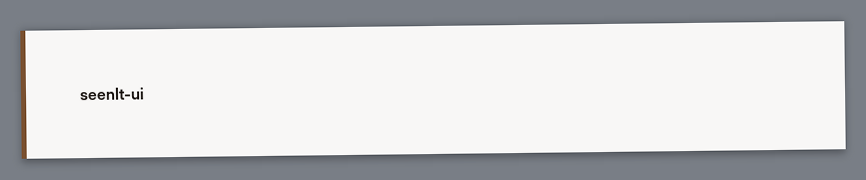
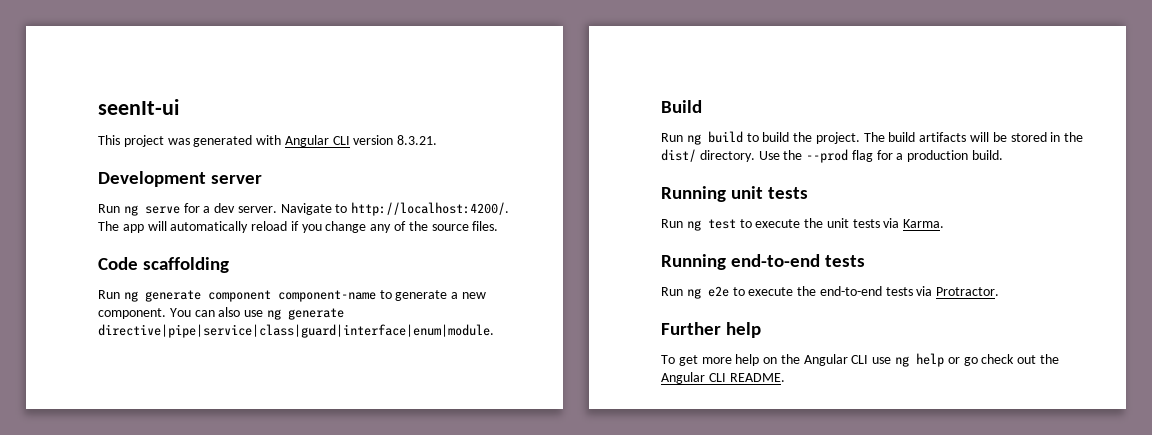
+ This project was generated with Angular CLI version 8.3.21.
+ Development server
+ Run ng serve for a dev server. Navigate to http://localhost:4200/. The app will automatically reload if you change any of the source files.
+ Code scaffolding
+ Run ng generate component component-name to generate a new component. You can also use ng generate directive|pipe|service|class|guard|interface|enum|module.
+ Build
+ Run ng build to build the project. The build artifacts will be stored in the dist/ directory. Use the --prod flag for a production build.
+ Running unit tests
+ Run ng test to execute the unit tests via Karma.
+ Running end-to-end tests
+ Run ng e2e to execute the end-to-end tests via Protractor.
+ Further help
+ To get more help on the Angular CLI use ng help or go check out the Angular CLI README.

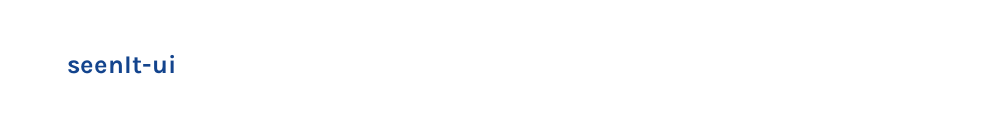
- This project was generated with Angular CLI version 8.3.21.
- Development server
- Run ng serve for a dev server. Navigate to http://localhost:4200/. The app will automatically reload if you change any of the source files.
- Code scaffolding
- Run ng generate component component-name to generate a new component. You can also use ng generate directive|pipe|service|class|guard|interface|enum|module.
- Build
- Run ng build to build the project. The build artifacts will be stored in the dist/ directory. Use the --prod flag for a production build.
- Running unit tests
- Run ng test to execute the unit tests via Karma.
- Running end-to-end tests
- Run ng e2e to execute the end-to-end tests via Protractor.
- Further help
- To get more help on the Angular CLI use ng help or go check out the Angular CLI README.

